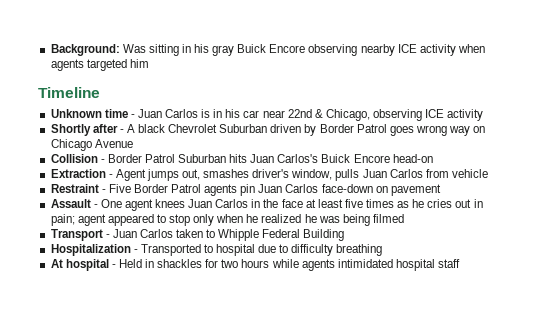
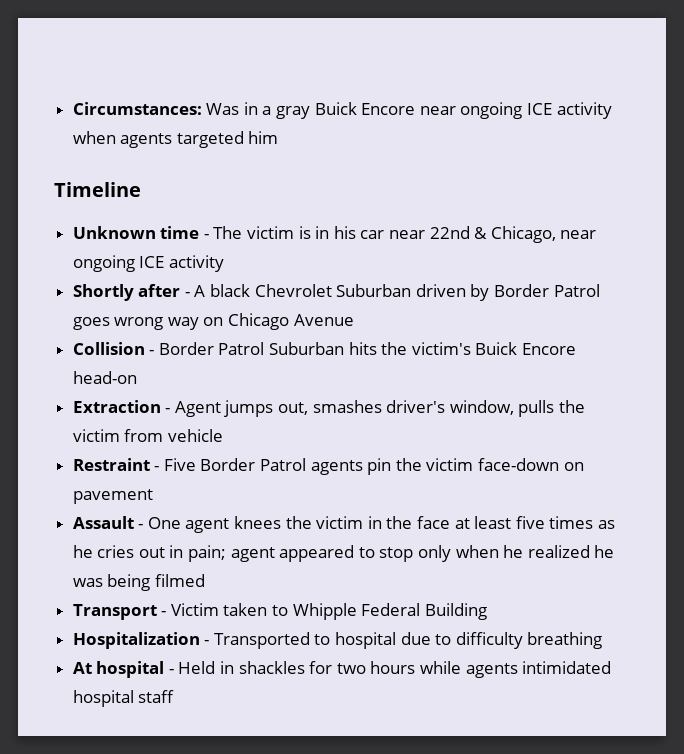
- Background: Was sitting in his gray Buick Encore observing nearby ICE activity when agents targeted him
+ Circumstances: Was in a gray Buick Encore near ongoing ICE activity when agents targeted him
- Unknown time - Juan Carlos is in his car near 22nd & Chicago, observing ICE activity
+ Unknown time - The victim is in his car near 22nd & Chicago, near ongoing ICE activity
- Collision - Border Patrol Suburban hits Juan Carlos's Buick Encore head-on
+ Collision - Border Patrol Suburban hits the victim's Buick Encore head-on
- Extraction - Agent jumps out, smashes driver's window, pulls Juan Carlos from vehicle
+ Extraction - Agent jumps out, smashes driver's window, pulls the victim from vehicle
- Restraint - Five Border Patrol agents pin Juan Carlos face-down on pavement
+ Restraint - Five Border Patrol agents pin the victim face-down on pavement
- Assault - One agent knees Juan Carlos in the face at least five times as he cries out in pain; agent appeared to stop only when he realized he was being filmed
+ Assault - One agent knees the victim in the face at least five times as he cries out in pain; agent appeared to stop only when he realized he was being filmed
- Transport - Juan Carlos taken to Whipple Federal Building
+ Transport - Victim taken to Whipple Federal Building

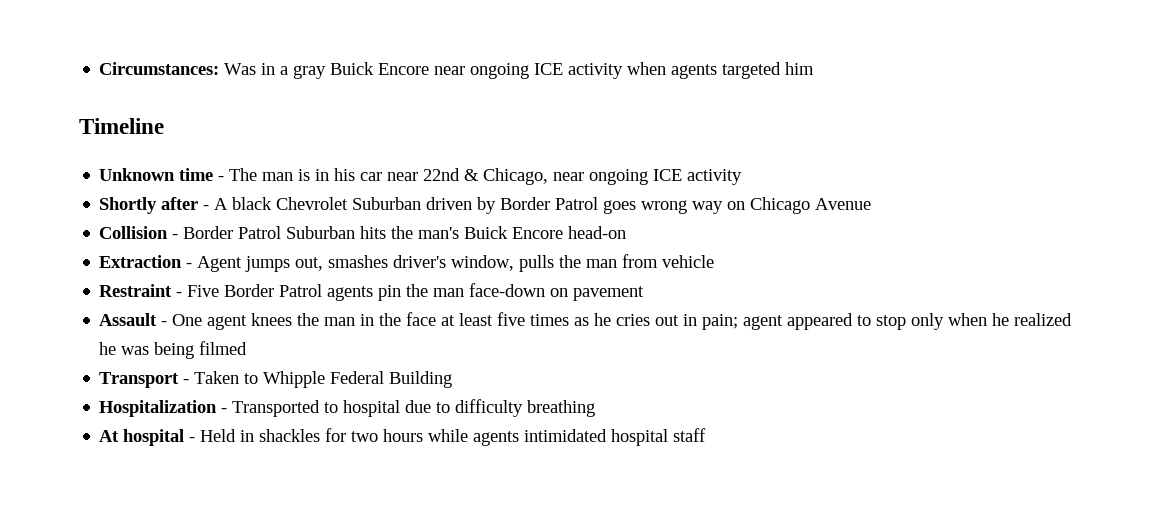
- Unknown time - The victim is in his car near 22nd & Chicago, near ongoing ICE activity
+ Unknown time - The man is in his car near 22nd & Chicago, near ongoing ICE activity
- Collision - Border Patrol Suburban hits the victim's Buick Encore head-on
+ Collision - Border Patrol Suburban hits the man's Buick Encore head-on
- Extraction - Agent jumps out, smashes driver's window, pulls the victim from vehicle
+ Extraction - Agent jumps out, smashes driver's window, pulls the man from vehicle
- Restraint - Five Border Patrol agents pin the victim face-down on pavement
+ Restraint - Five Border Patrol agents pin the man face-down on pavement
- Assault - One agent knees the victim in the face at least five times as he cries out in pain; agent appeared to stop only when he realized he was being filmed
+ Assault - One agent knees the man in the face at least five times as he cries out in pain; agent appeared to stop only when he realized he was being filmed
- Transport - Victim taken to Whipple Federal Building
+ Transport - Taken to Whipple Federal Building

